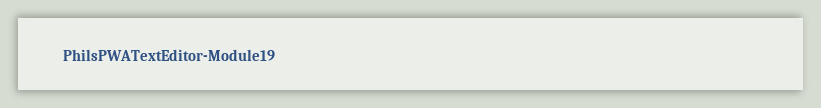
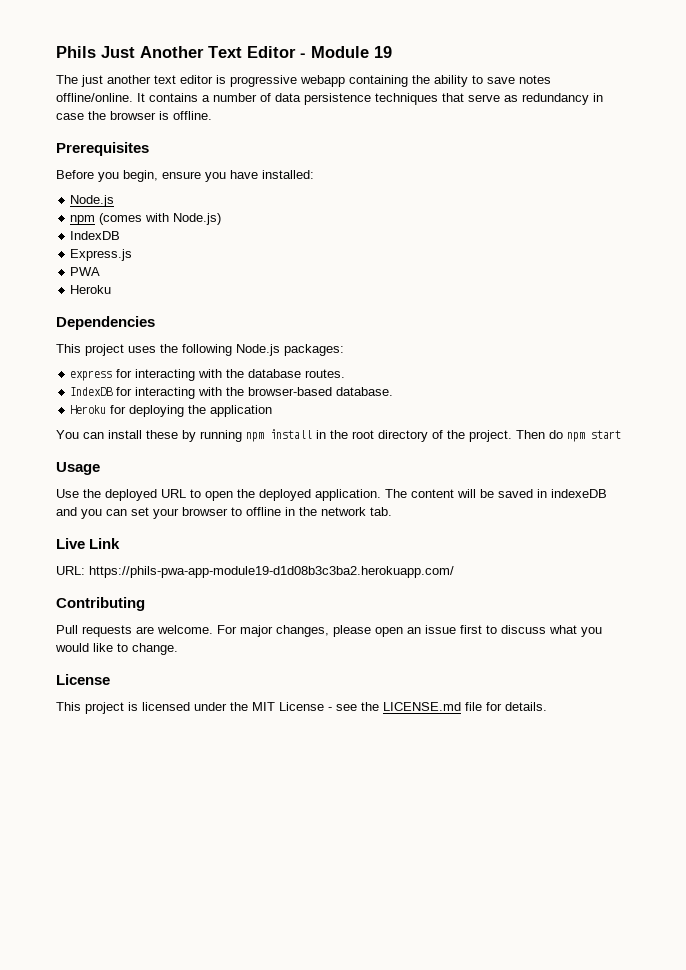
- PhilsPWATextEditor-Module19
+ Phils Just Another Text Editor - Module 19
+ The just another text editor is progressive webapp containing the ability to save notes offline/online. It contains a number of data persistence techniques that serve as redundancy in case the browser is offline.
+ Prerequisites
+ Before you begin, ensure you have installed:
+ Node.js
+ npm (comes with Node.js)
+ IndexDB
+ Express.js
+ PWA
+ Heroku
+ Dependencies
+ This project uses the following Node.js packages:
+ express for interacting with the database routes.
+ IndexDB for interacting with the browser-based database.
+ Heroku for deploying the application
+ You can install these by running npm install in the root directory of the project. Then do npm start
+ Usage
+ Use the deployed URL to open the deployed application. The content will be saved in indexeDB and you can set your browser to offline in the network tab.
+ Live Link
+ URL: https://phils-pwa-app-module19-d1d08b3c3ba2.herokuapp.com/
+ Contributing
+ Pull requests are welcome. For major changes, please open an issue first to discuss what you would like to change.
+ License
+ This project is licensed under the MIT License - see the LICENSE.md file for details.

